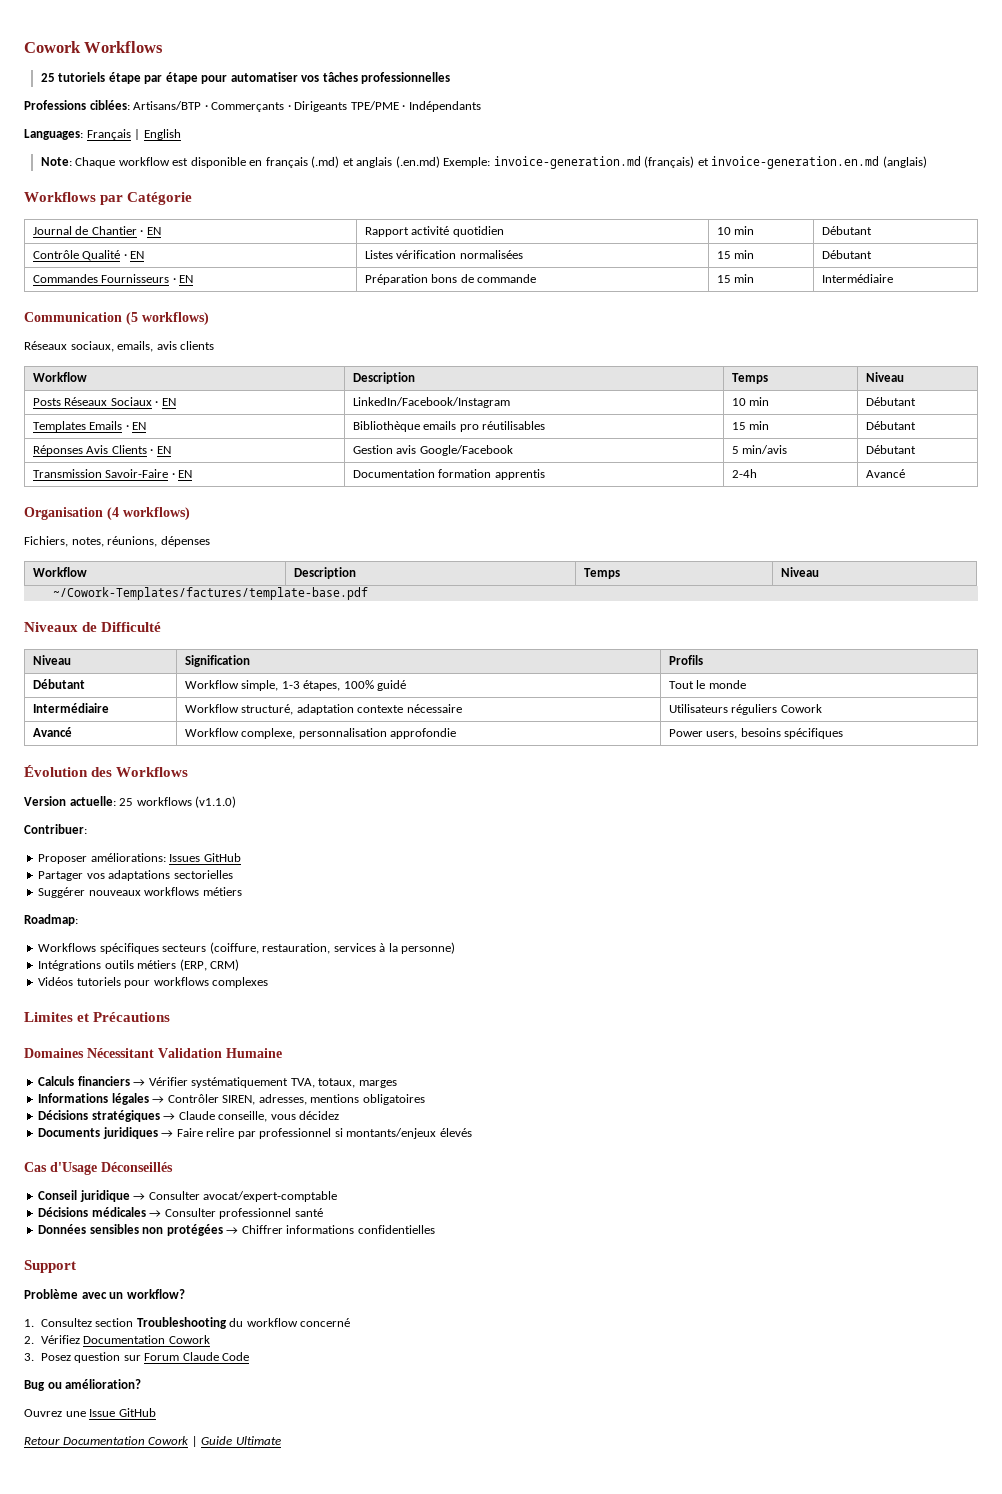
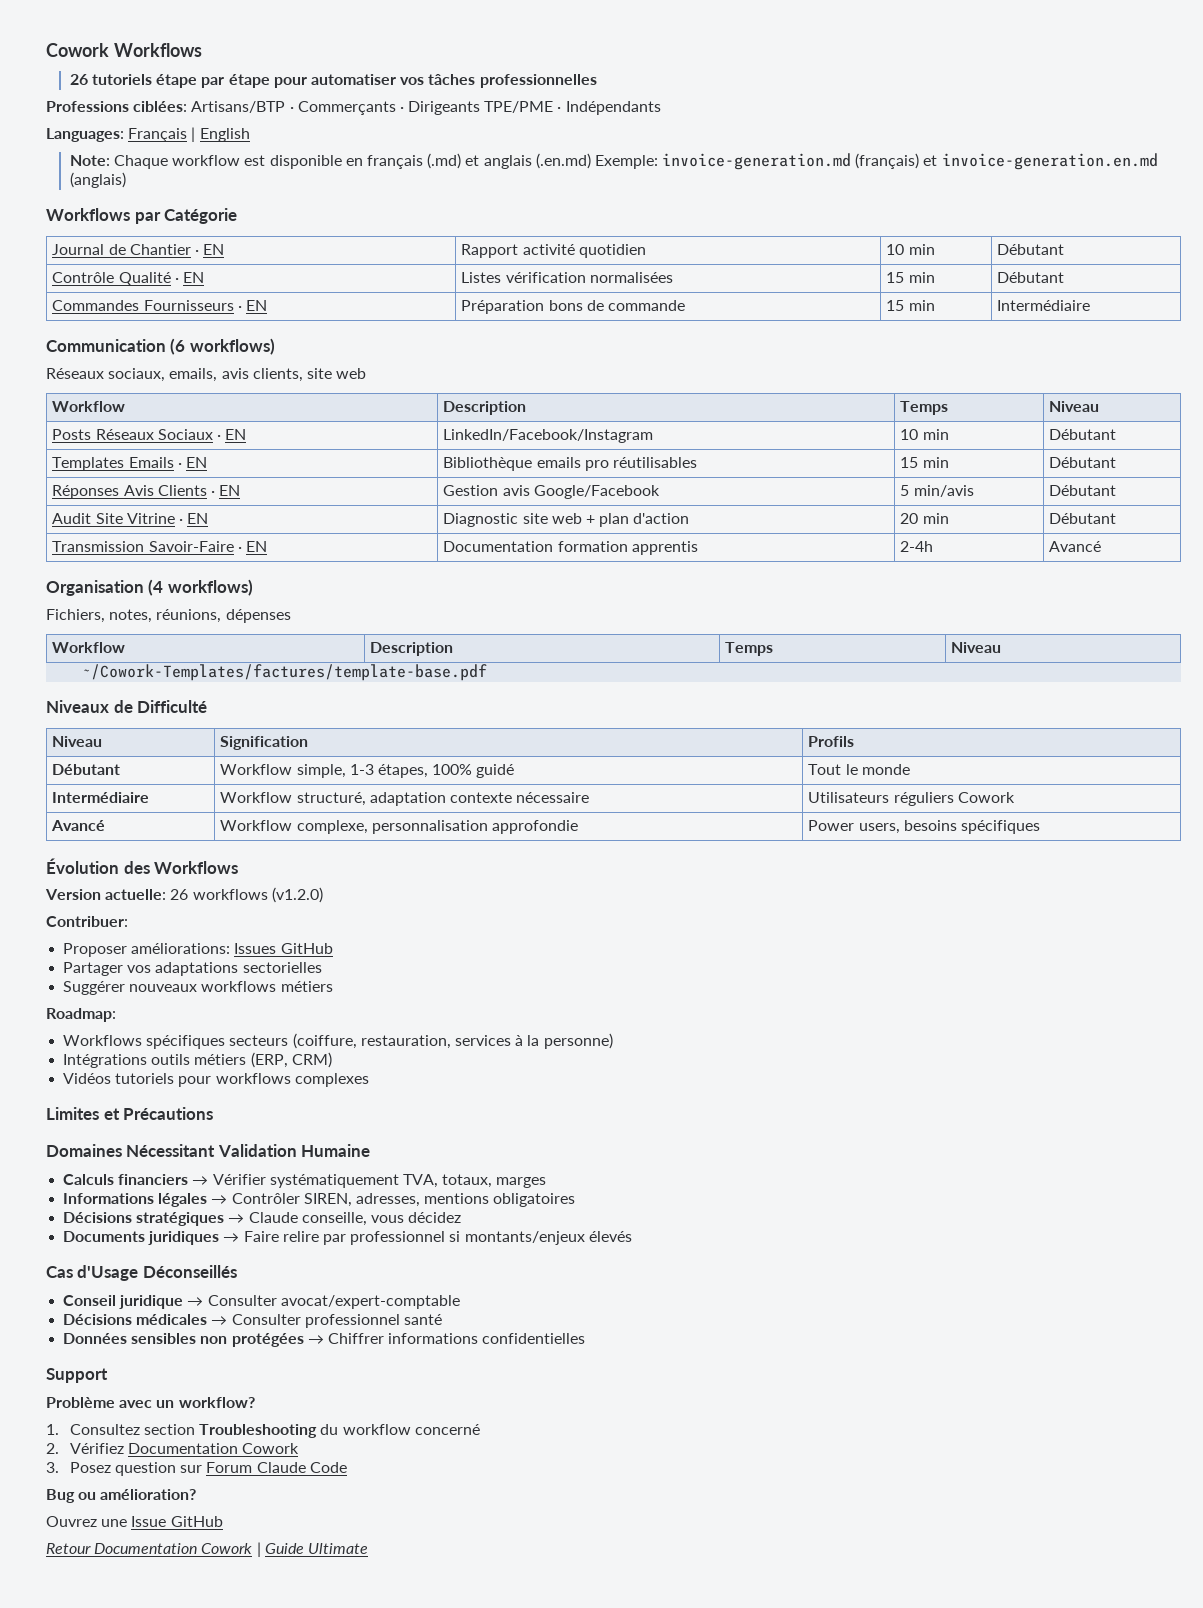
- 25 tutoriels étape par étape pour automatiser vos tâches professionnelles
+ 26 tutoriels étape par étape pour automatiser vos tâches professionnelles
- Communication (5 workflows)
+ Communication (6 workflows)
- Réseaux sociaux, emails, avis clients
+ Réseaux sociaux, emails, avis clients, site web
+ Audit Site Vitrine · EN | Diagnostic site web + plan d'action | 20 min | Débutant
- Version actuelle: 25 workflows (v1.1.0)
+ Version actuelle: 26 workflows (v1.2.0)

